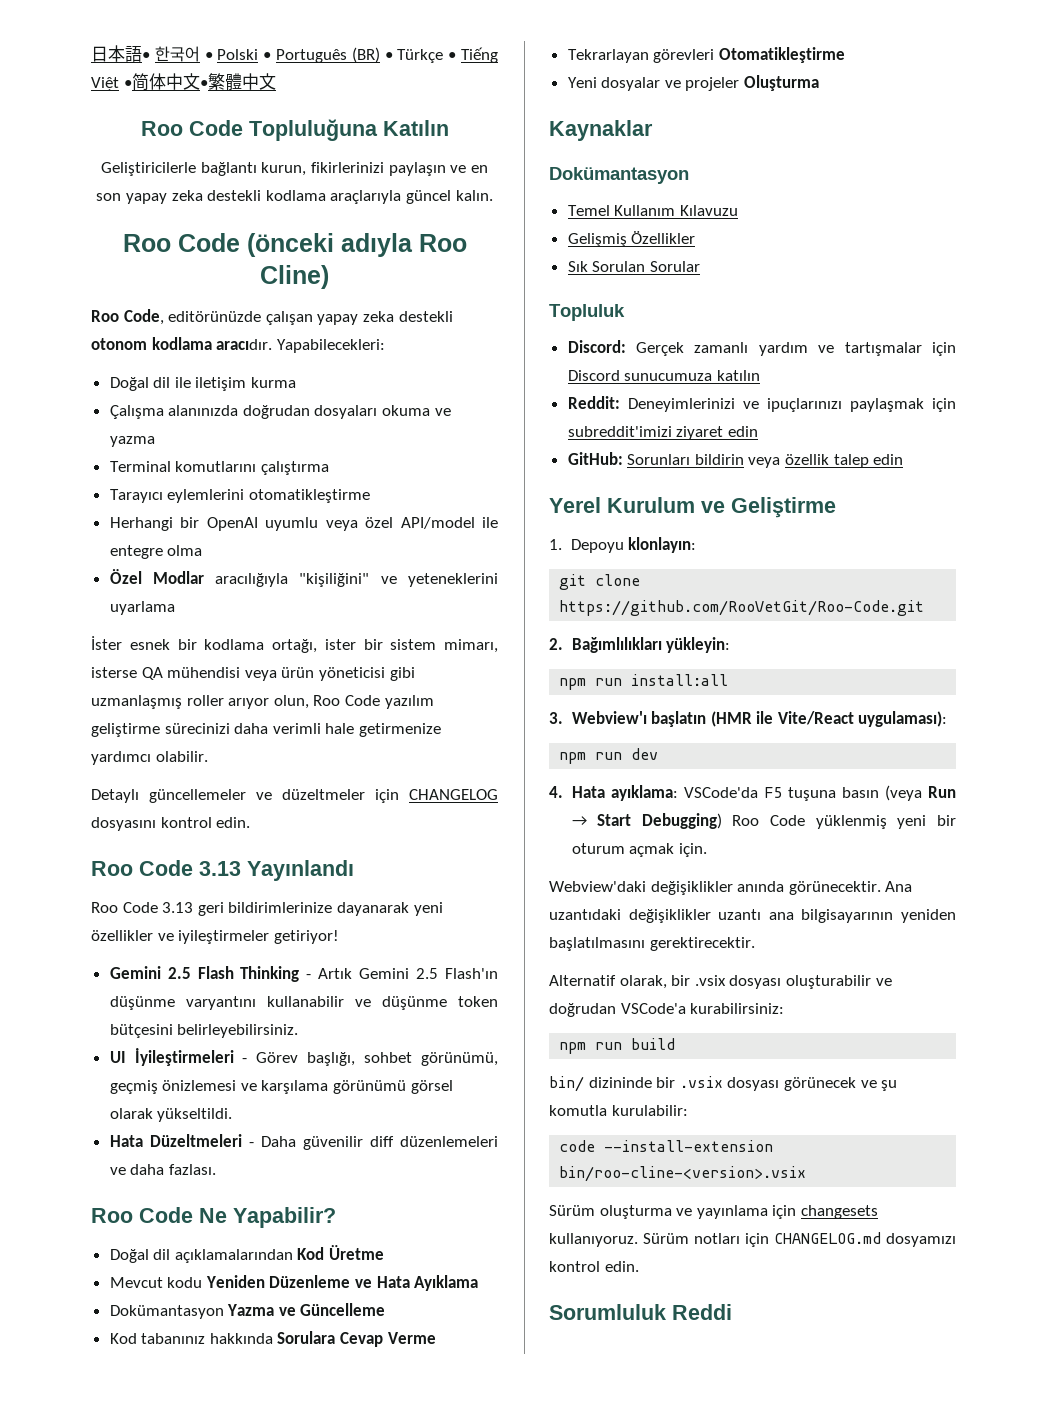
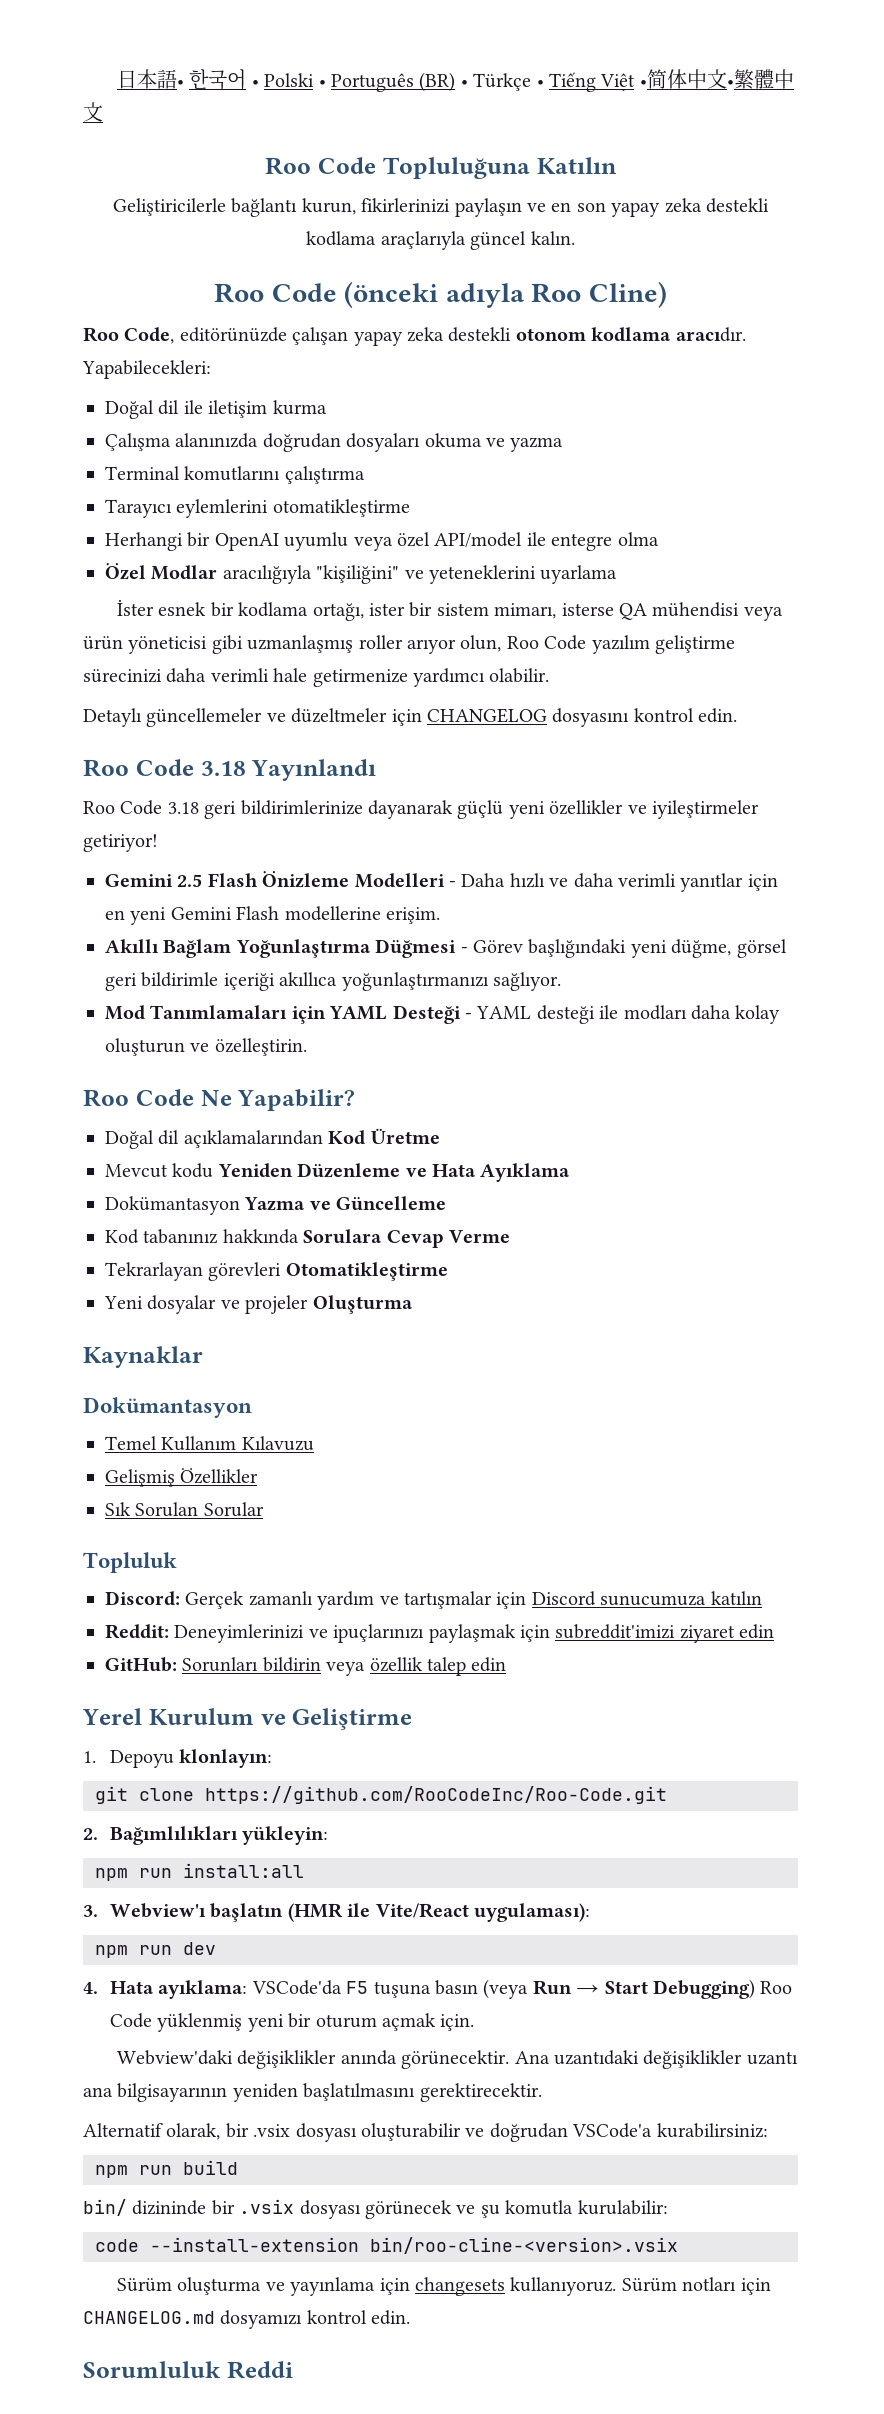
- Roo Code 3.13 Yayınlandı
+ Roo Code 3.18 Yayınlandı
- Roo Code 3.13 geri bildirimlerinize dayanarak yeni özellikler ve iyileştirmeler getiriyor!
+ Roo Code 3.18 geri bildirimlerinize dayanarak güçlü yeni özellikler ve iyileştirmeler getiriyor!
- Gemini 2.5 Flash Thinking - Artık Gemini 2.5 Flash'ın düşünme varyantını kullanabilir ve düşünme token bütçesini belirleyebilirsiniz.
- UI İyileştirmeleri - Görev başlığı, sohbet görünümü, geçmiş önizlemesi ve karşılama görünümü görsel olarak yükseltildi.
- Hata Düzeltmeleri - Daha güvenilir diff düzenlemeleri ve daha fazlası.
+ Gemini 2.5 Flash Önizleme Modelleri - Daha hızlı ve daha verimli yanıtlar için en yeni Gemini Flash modellerine erişim.
+ Akıllı Bağlam Yoğunlaştırma Düğmesi - Görev başlığındaki yeni düğme, görsel geri bildirimle içeriği akıllıca yoğunlaştırmanızı sağlıyor.
+ Mod Tanımlamaları için YAML Desteği - YAML desteği ile modları daha kolay oluşturun ve özelleştirin.
- git clone https://github.com/RooVetGit/Roo-Code.git
+ git clone https://github.com/RooCodeInc/Roo-Code.git

